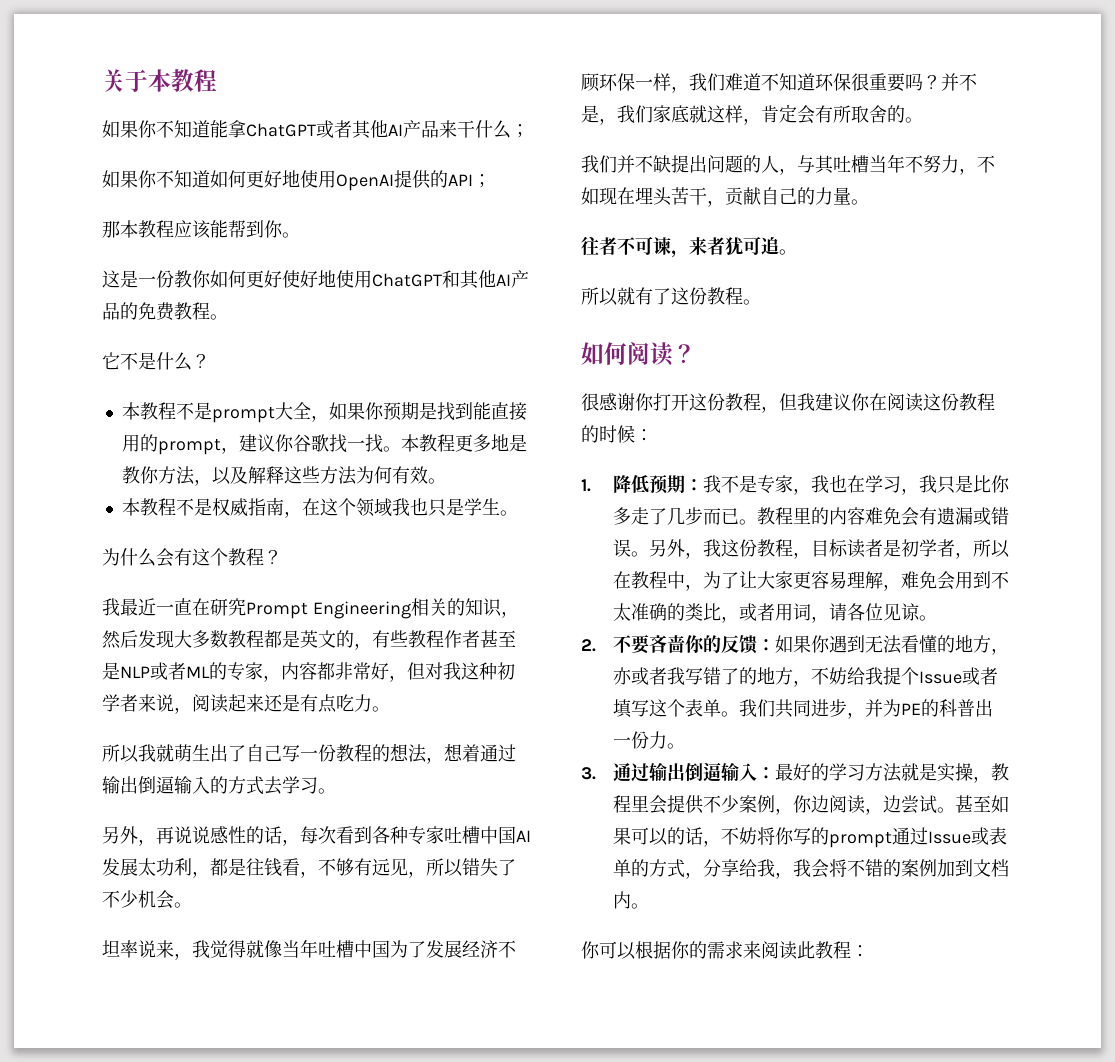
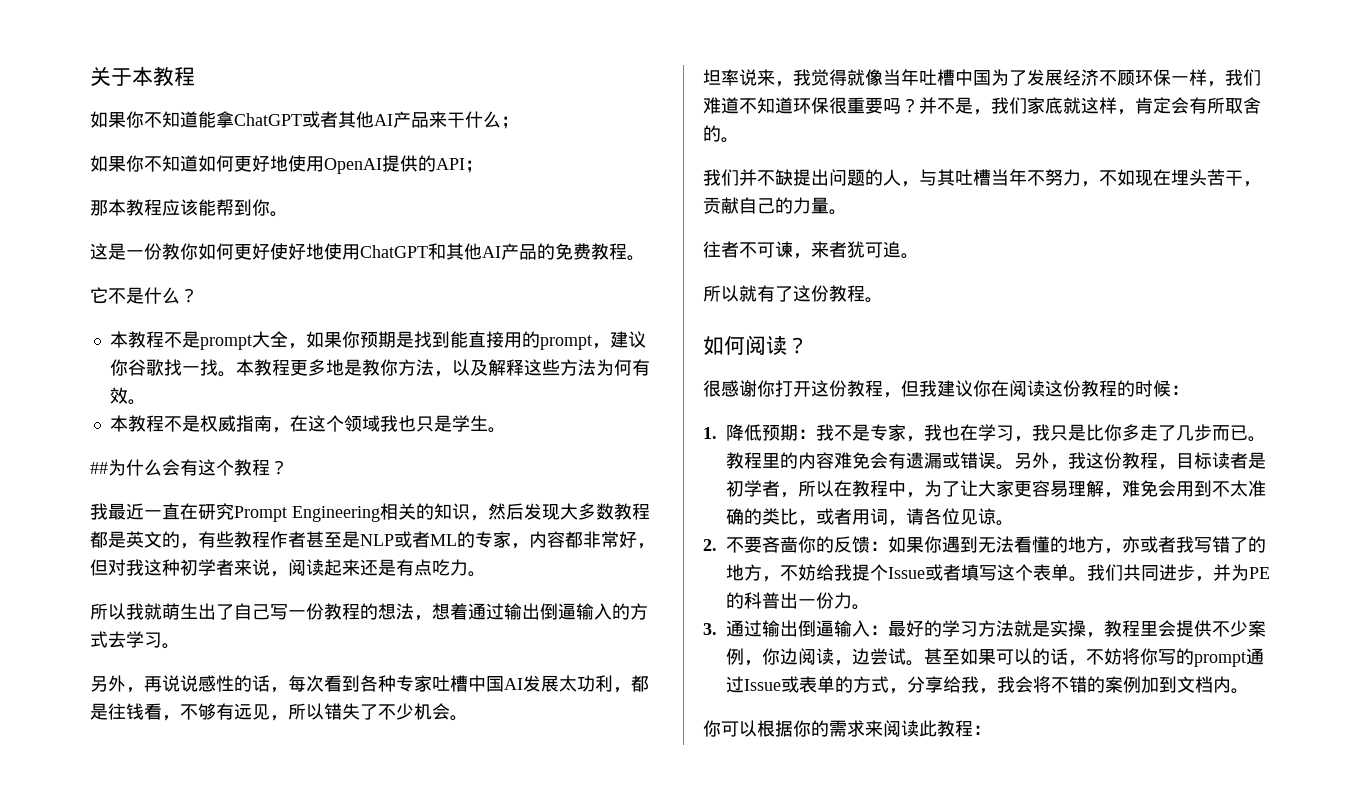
- 为什么会有这个教程？
+ ##为什么会有这个教程？

